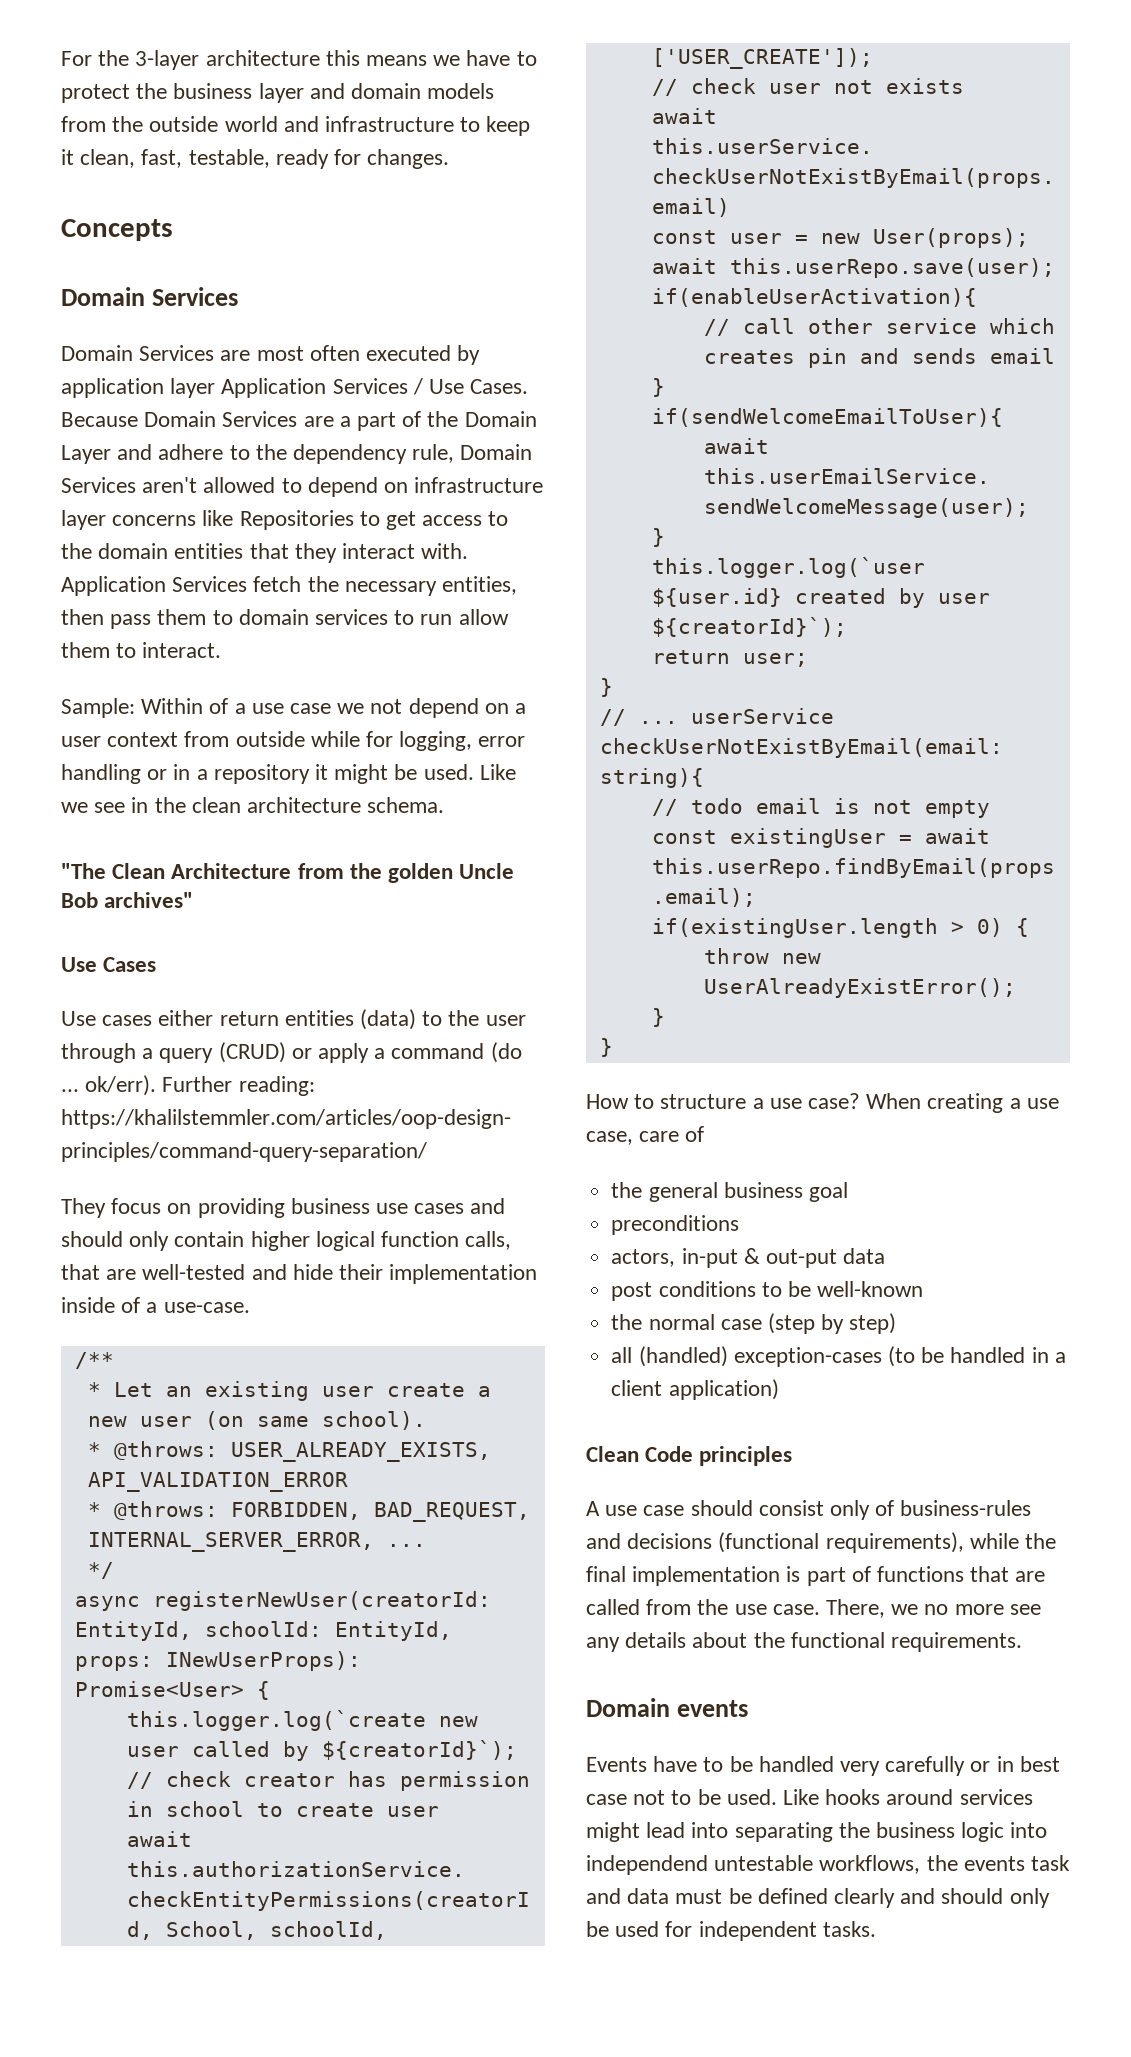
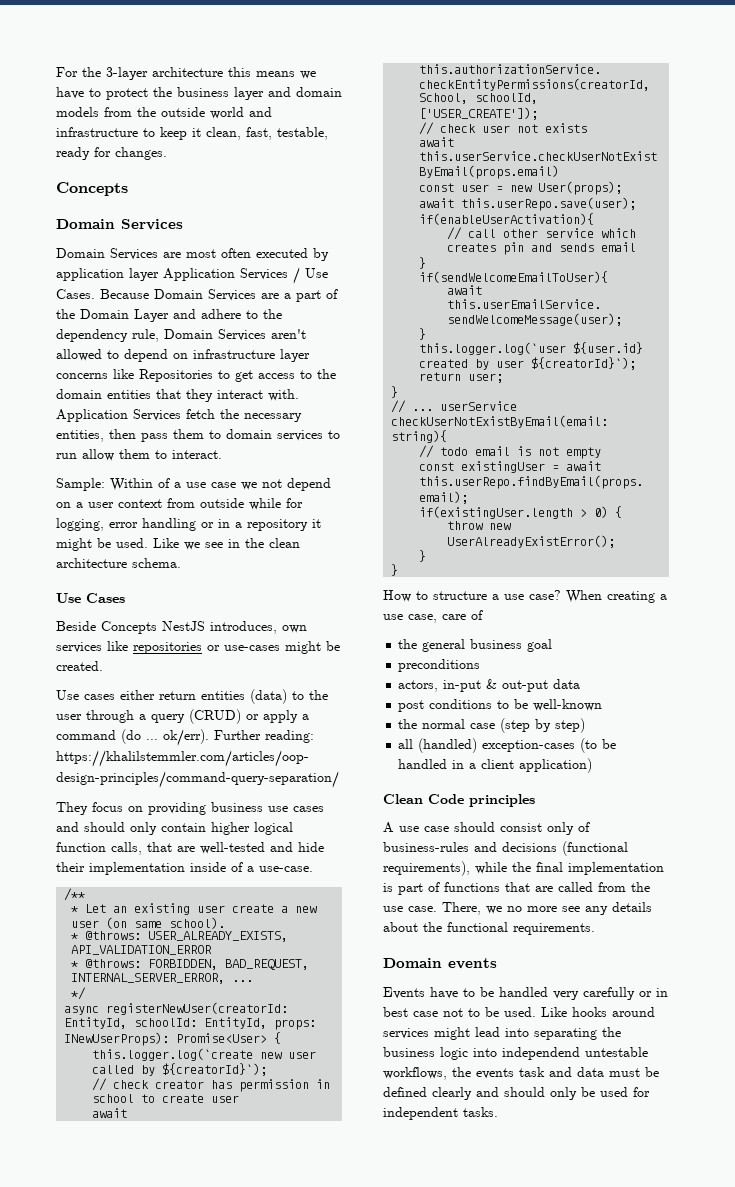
- "The Clean Architecture from the golden Uncle Bob archives"
  Use Cases
+ Beside Concepts NestJS introduces, own services like repositories or use-cases might be created.

